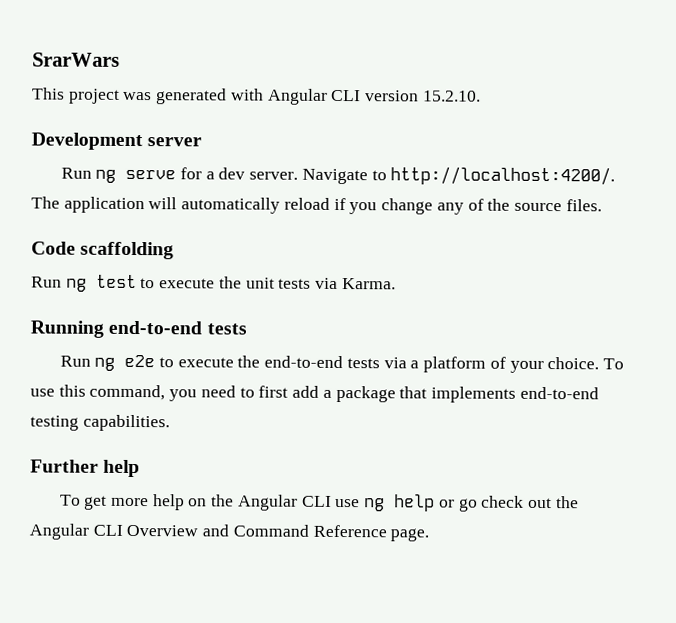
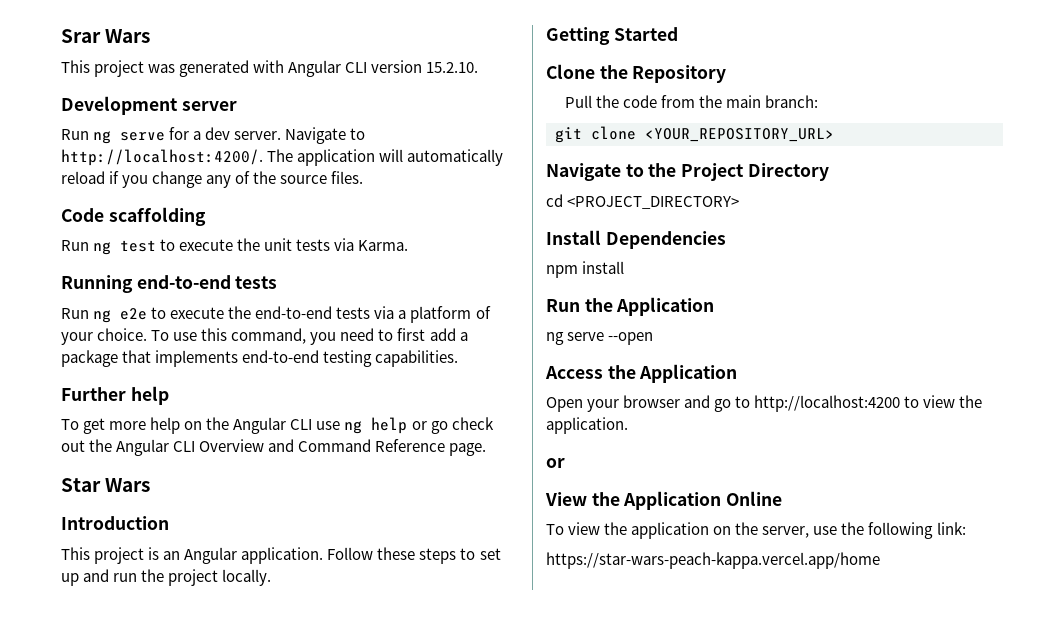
- SrarWars
+ Srar Wars
+ Star Wars
+ Introduction
+ This project is an Angular application. Follow these steps to set up and run the project locally.
+ Getting Started
+ Clone the Repository
+ Pull the code from the main branch:
+ git clone <YOUR_REPOSITORY_URL>
+ Navigate to the Project Directory
+ cd <PROJECT_DIRECTORY>
+ Install Dependencies
+ npm install
+ Run the Application
+ ng serve --open
+ Access the Application
+ Open your browser and go to http://localhost:4200 to view the application.
+ or
+ View the Application Online
+ To view the application on the server, use the following link:
+ https://star-wars-peach-kappa.vercel.app/home

